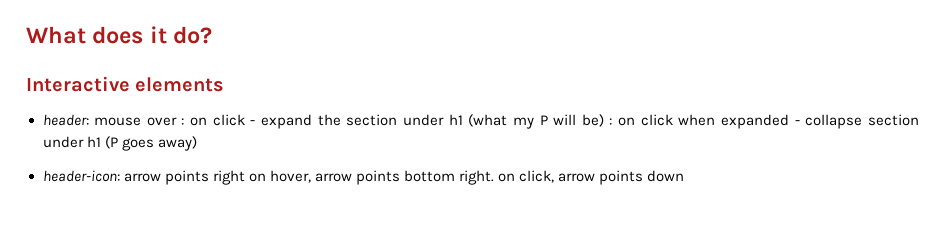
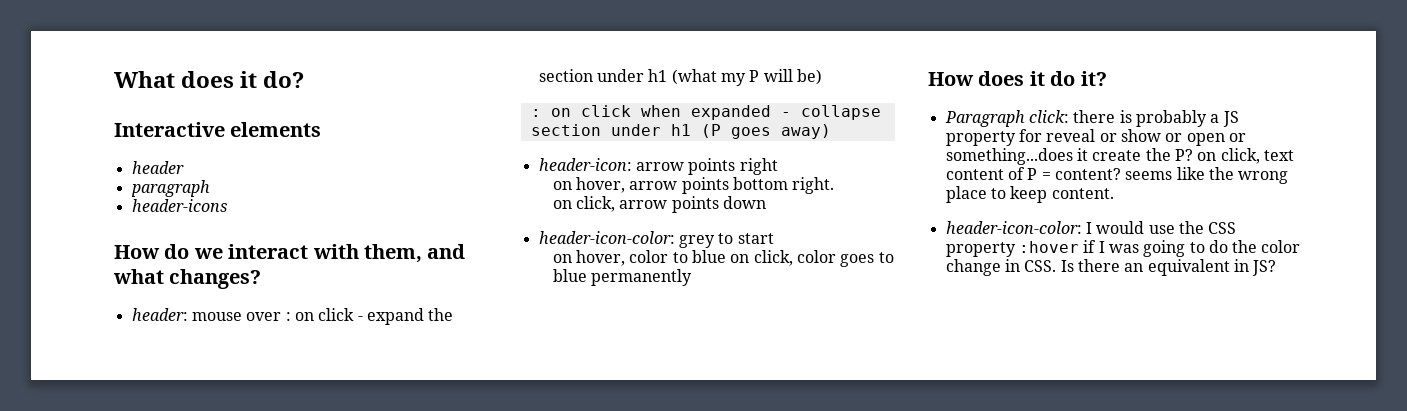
+ header
+ paragraph
+ header-icons
+ How do we interact with them, and what changes?
- header: mouse over : on click - expand the section under h1 (what my P will be) : on click when expanded - collapse section under h1 (P goes away)
+ header: mouse over : on click - expand the section under h1 (what my P will be)
+ : on click when expanded - collapse section under h1 (P goes away)
- header-icon: arrow points right on hover, arrow points bottom right. on click, arrow points down
+ header-icon: arrow points right
+ on hover, arrow points bottom right.
+ on click, arrow points down
+ header-icon-color: grey to start
+ on hover, color to blue on click, color goes to blue permanently
+ How does it do it?
+ Paragraph click: there is probably a JS property for reveal or show or open or something...does it create the P? on click, text content of P = content? seems like the wrong place to keep content.
+ header-icon-color: I would use the CSS property :hover if I was going to do the color change in CSS. Is there an equivalent in JS?

